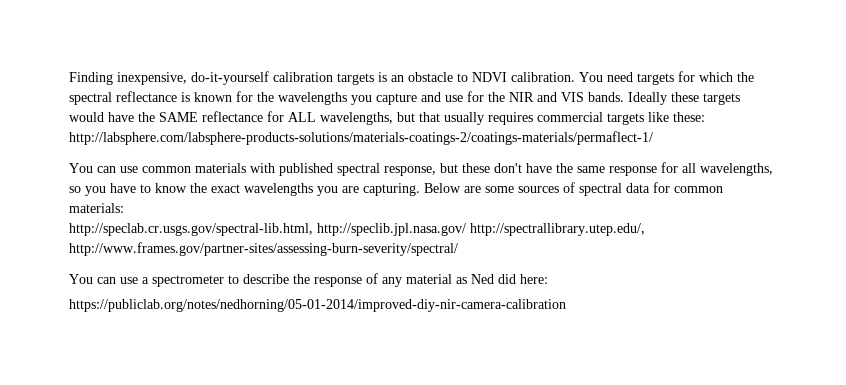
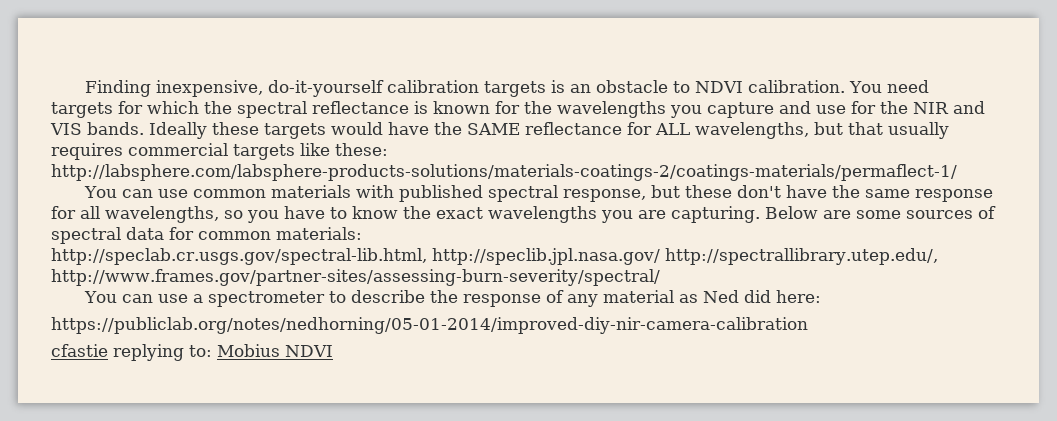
+ cfastie replying to: Mobius NDVI

